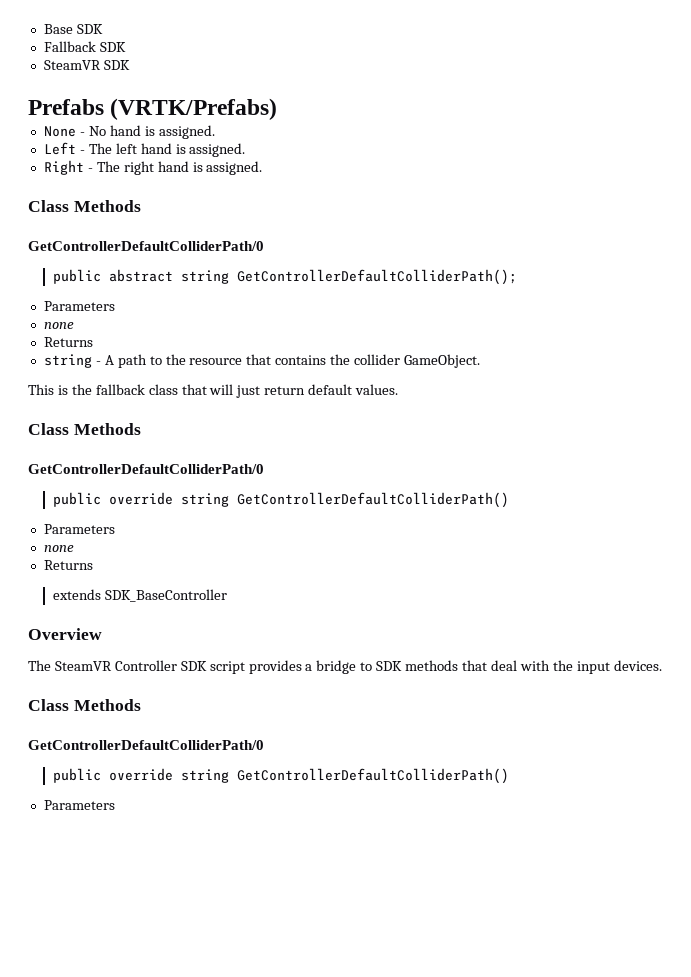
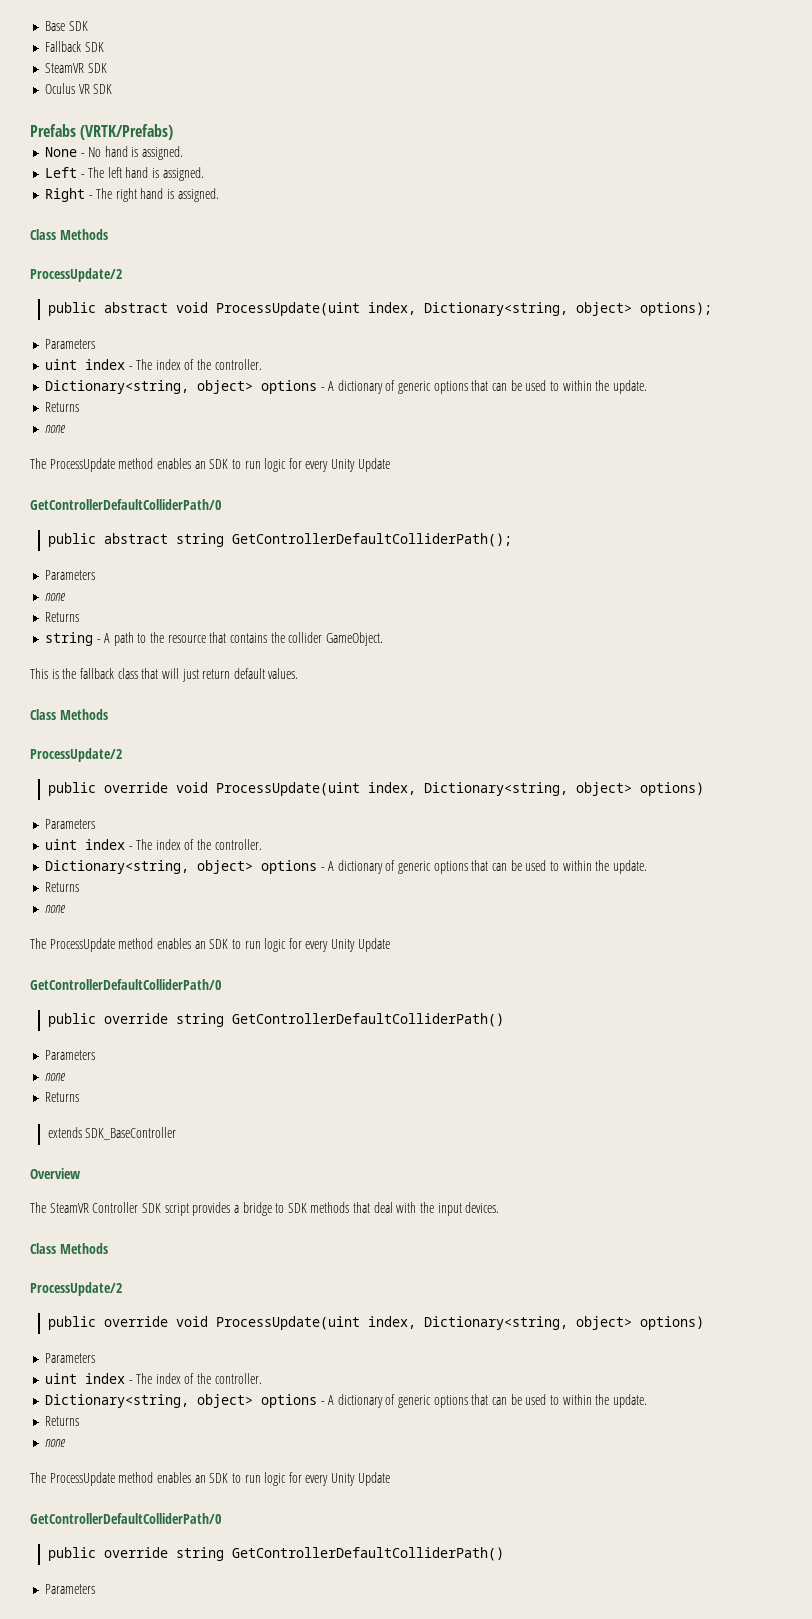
+ Oculus VR SDK
  Right - The right hand is assigned.
  Class Methods
+ ProcessUpdate/2
+ public abstract void ProcessUpdate(uint index, Dictionary<string, object> options);
+ Parameters
+ uint index - The index of the controller.
+ Dictionary<string, object> options - A dictionary of generic options that can be used to within the update.
+ Returns
+ none
+ The ProcessUpdate method enables an SDK to run logic for every Unity Update
  This is the fallback class that will just return default values.
  Class Methods
+ ProcessUpdate/2
+ public override void ProcessUpdate(uint index, Dictionary<string, object> options)
+ Parameters
+ uint index - The index of the controller.
+ Dictionary<string, object> options - A dictionary of generic options that can be used to within the update.
+ Returns
+ none
+ The ProcessUpdate method enables an SDK to run logic for every Unity Update
  The SteamVR Controller SDK script provides a bridge to SDK methods that deal with the input devices.
  Class Methods
+ ProcessUpdate/2
+ public override void ProcessUpdate(uint index, Dictionary<string, object> options)
+ Parameters
+ uint index - The index of the controller.
+ Dictionary<string, object> options - A dictionary of generic options that can be used to within the update.
+ Returns
+ none
+ The ProcessUpdate method enables an SDK to run logic for every Unity Update

